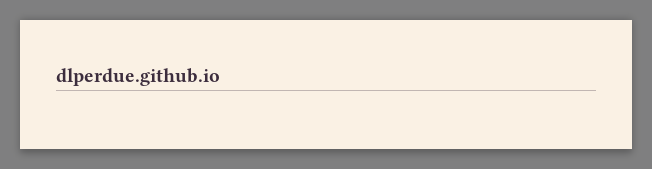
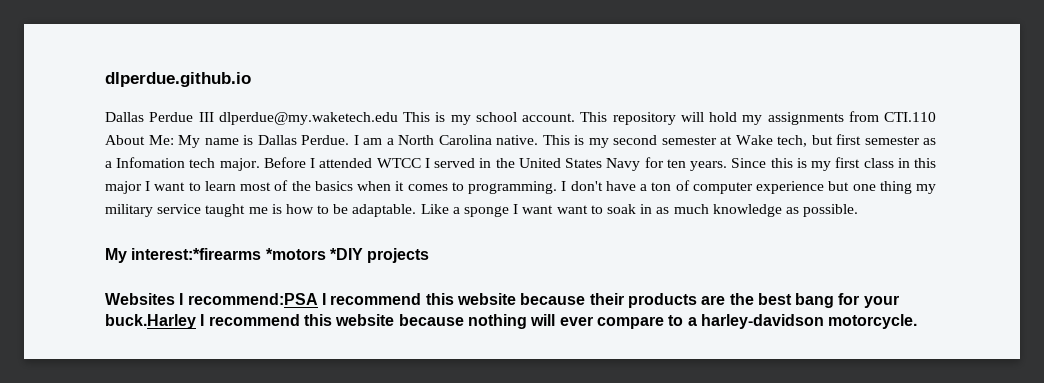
+ Dallas Perdue III dlperdue@my.waketech.edu This is my school account. This repository will hold my assignments from CTI.110 About Me: My name is Dallas Perdue. I am a North Carolina native. This is my second semester at Wake tech, but first semester as a Infomation tech major. Before I attended WTCC I served in the United States Navy for ten years. Since this is my first class in this major I want to learn most of the basics when it comes to programming. I don't have a ton of computer experience but one thing my military service taught me is how to be adaptable. Like a sponge I want want to soak in as much knowledge as possible.
+ My interest:*firearms *motors *DIY projects
+ Websites I recommend:PSA I recommend this website because their products are the best bang for your buck.Harley I recommend this website because nothing will ever compare to a harley-davidson motorcycle.

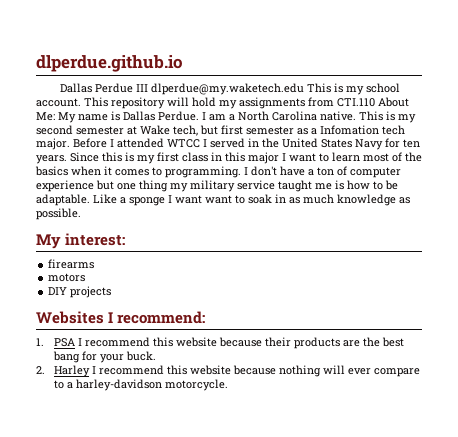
- My interest:*firearms *motors *DIY projects
+ My interest:
+ firearms
+ motors
+ DIY projects
- Websites I recommend:PSA I recommend this website because their products are the best bang for your buck.Harley I recommend this website because nothing will ever compare to a harley-davidson motorcycle.
+ Websites I recommend:
+ 1. PSA I recommend this website because their products are the best bang for your buck.
+ 2. Harley I recommend this website because nothing will ever compare to a harley-davidson motorcycle.

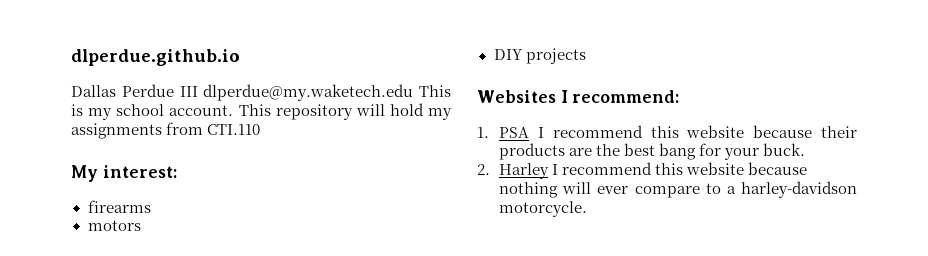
- This repository will hold my assignments from CTI.110 About Me: My name is Dallas Perdue. I am a North Carolina native. This is my second semester at Wake tech, but first semester as a Infomation tech major. Before I attended WTCC I served in the United States Navy for ten years. Since this is my first class in this major I want to learn most of the basics when it comes to programming. I don't have a ton of computer experience but one thing my military service taught me is how to be adaptable. Like a sponge I want want to soak in as much knowledge as possible.
+ This repository will hold my assignments from CTI.110

